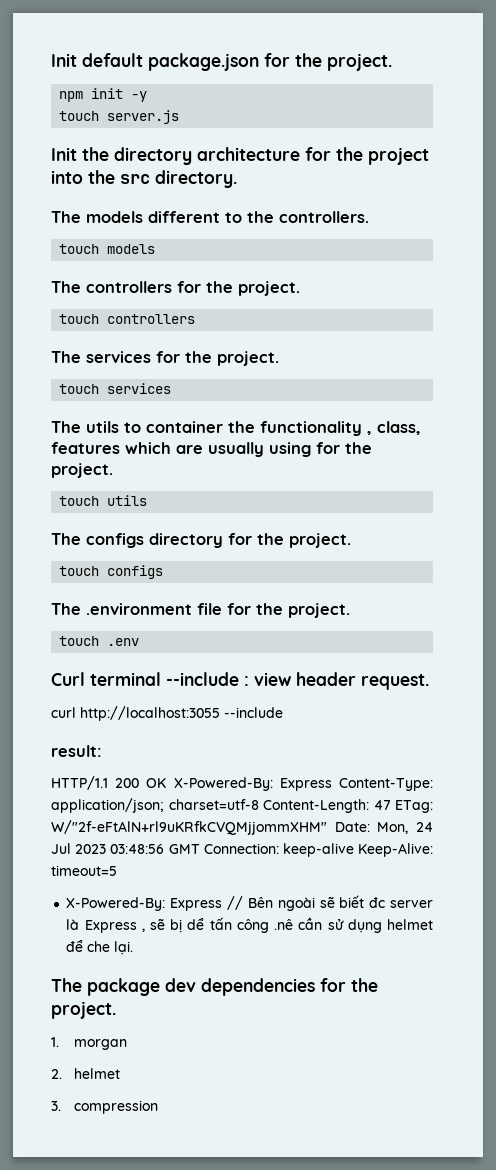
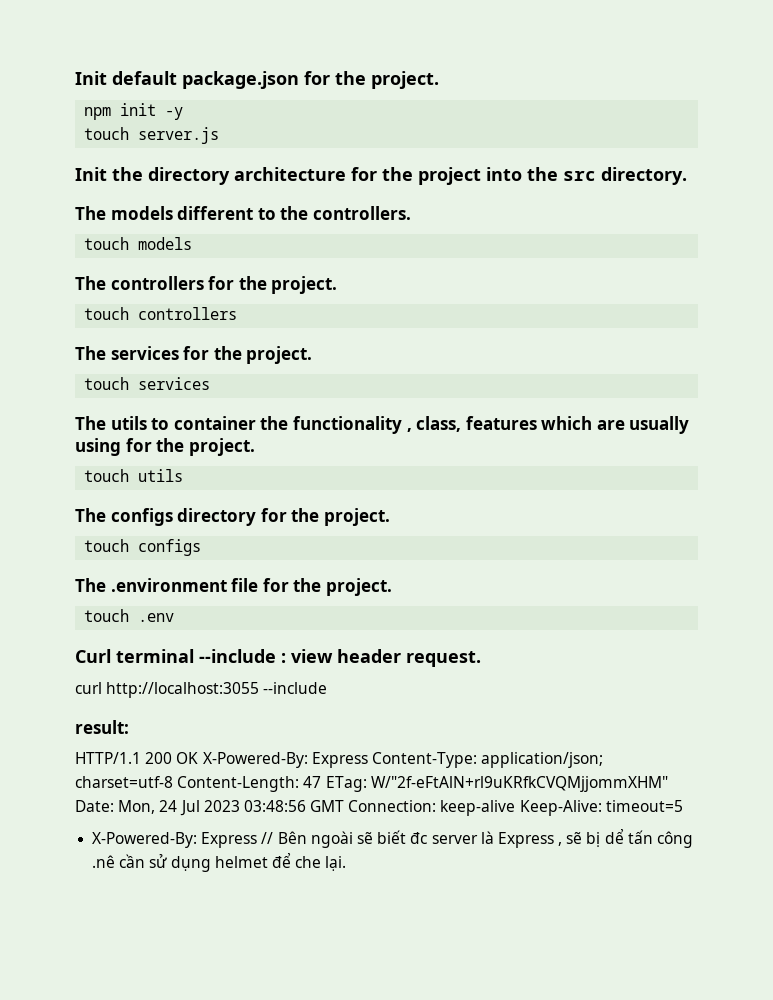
- The package dev dependencies for the project.
- 1. morgan
- 2. helmet
- 3. compression

